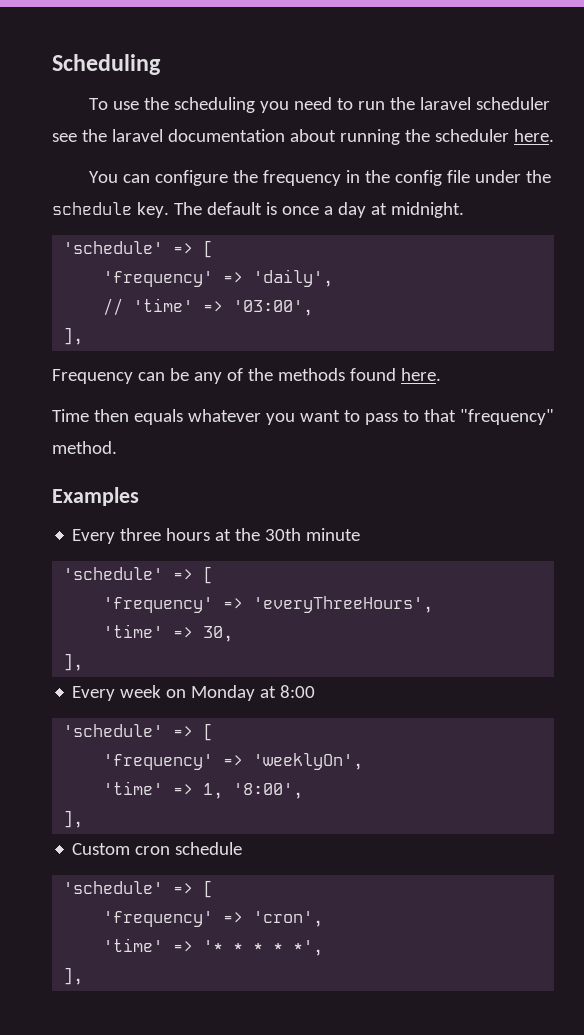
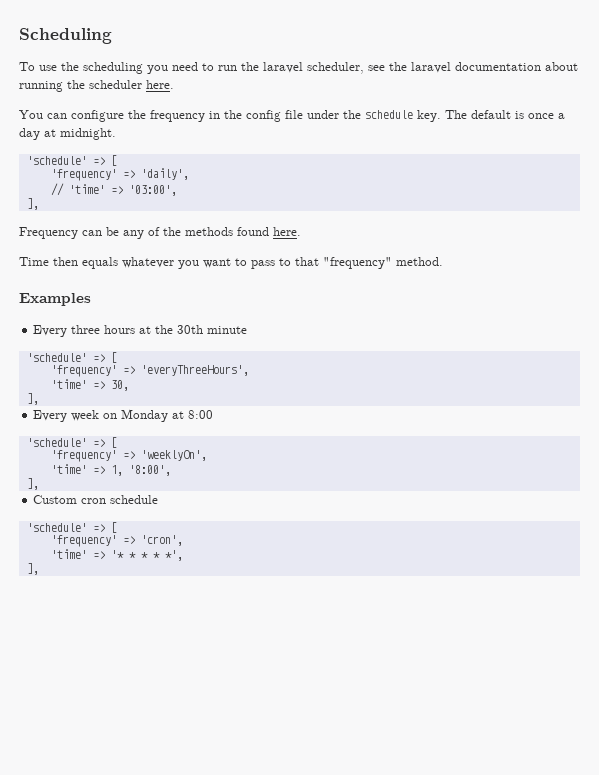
- To use the scheduling you need to run the laravel scheduler see the laravel documentation about running the scheduler here.
+ To use the scheduling you need to run the laravel scheduler, see the laravel documentation about running the scheduler here.

